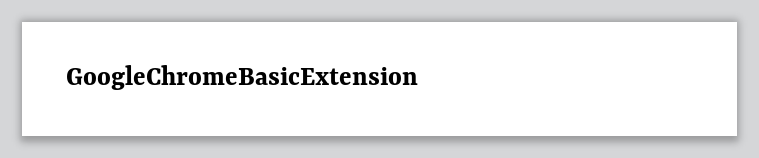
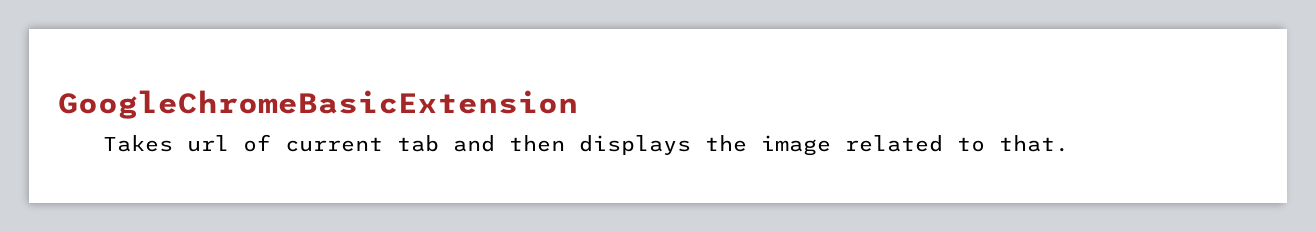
+ Takes url of current tab and then displays the image related to that.

